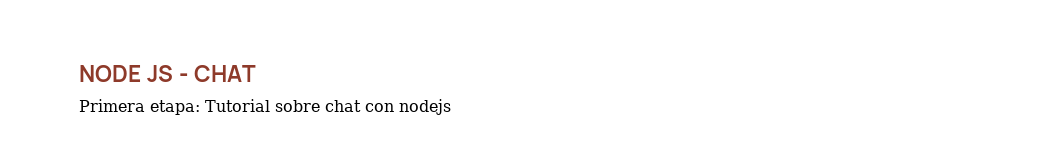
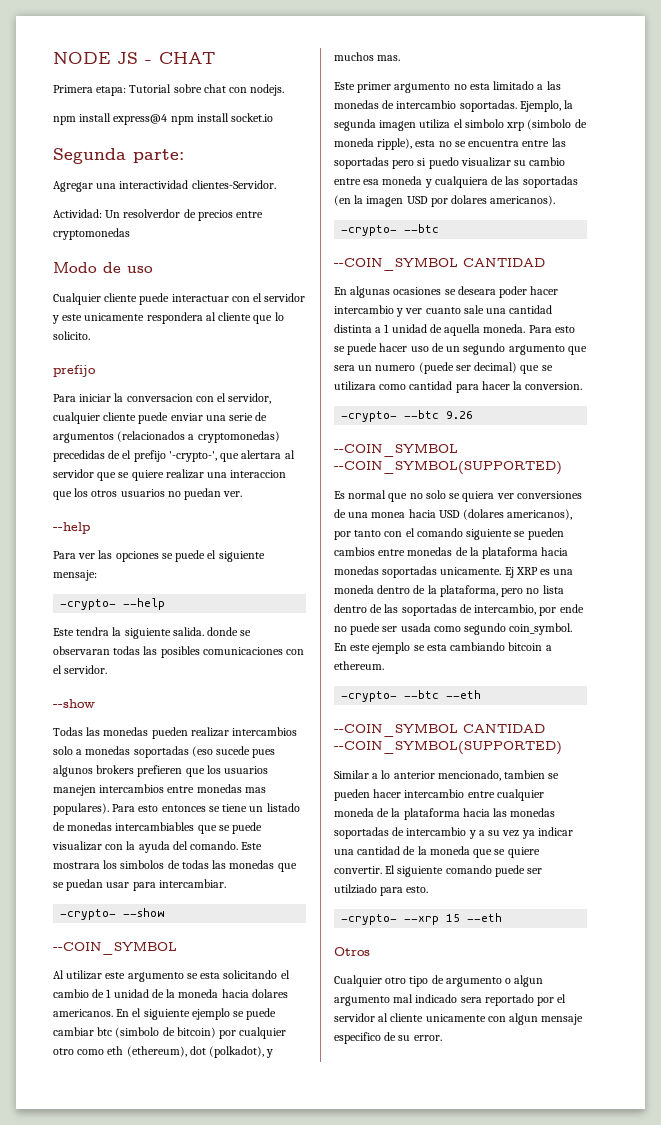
- Primera etapa: Tutorial sobre chat con nodejs
+ Primera etapa: Tutorial sobre chat con nodejs.
+ npm install express@4 npm install socket.io
+ Segunda parte:
+ Agregar una interactividad clientes-Servidor.
+ Actividad: Un resolverdor de precios entre cryptomonedas
+ Modo de uso
+ Cualquier cliente puede interactuar con el servidor y este unicamente respondera al cliente que lo solicito.
+ prefijo
+ Para iniciar la conversacion con el servidor, cualquier cliente puede enviar una serie de argumentos (relacionados a cryptomonedas) precedidas de el prefijo '-crypto-', que alertara al servidor que se quiere realizar una interaccion que los otros usuarios no puedan ver.
+ --help
+ Para ver las opciones se puede el siguiente mensaje:
+ -crypto- --help
+ Este tendra la siguiente salida. donde se observaran todas las posibles comunicaciones con el servidor.
+ --show
+ Todas las monedas pueden realizar intercambios solo a monedas soportadas (eso sucede pues algunos brokers prefieren que los usuarios manejen intercambios entre monedas mas populares). Para esto entonces se tiene un listado de monedas intercambiables que se puede visualizar con la ayuda del comando. Este mostrara los simbolos de todas las monedas que se puedan usar para intercambiar.
+ -crypto- --show
+ --COIN_SYMBOL
+ Al utilizar este argumento se esta solicitando el cambio de 1 unidad de la moneda hacia dolares americanos. En el siguiente ejemplo se puede cambiar btc (simbolo de bitcoin) por cualquier otro como eth (ethereum), dot (polkadot), y muchos mas.
+ Este primer argumento no esta limitado a las monedas de intercambio soportadas. Ejemplo, la segunda imagen utiliza el simbolo xrp (simbolo de moneda ripple), esta no se encuentra entre las soportadas pero si puedo visualizar su cambio entre esa moneda y cualquiera de las soportadas (en la imagen USD por dolares americanos).
+ -crypto- --btc
+ --COIN_SYMBOL CANTIDAD
+ En algunas ocasiones se deseara poder hacer intercambio y ver cuanto sale una cantidad distinta a 1 unidad de aquella moneda. Para esto se puede hacer uso de un segundo argumento que sera un numero (puede ser decimal) que se utilizara como cantidad para hacer la conversion.
+ -crypto- --btc 9.26
+ --COIN_SYMBOL --COIN_SYMBOL(SUPPORTED)
+ Es normal que no solo se quiera ver conversiones de una monea hacia USD (dolares americanos), por tanto con el comando siguiente se pueden cambios entre monedas de la plataforma hacia monedas soportadas unicamente. Ej XRP es una moneda dentro de la plataforma, pero no lista dentro de las soportadas de intercambio, por ende no puede ser usada como segundo coin_symbol. En este ejemplo se esta cambiando bitcoin a ethereum.
+ -crypto- --btc --eth
+ --COIN_SYMBOL CANTIDAD --COIN_SYMBOL(SUPPORTED)
+ Similar a lo anterior mencionado, tambien se pueden hacer intercambio entre cualquier moneda de la plataforma hacia las monedas soportadas de intercambio y a su vez ya indicar una cantidad de la moneda que se quiere convertir. El siguiente comando puede ser utilziado para esto.
+ -crypto- --xrp 15 --eth
+ Otros
+ Cualquier otro tipo de argumento o algun argumento mal indicado sera reportado por el servidor al cliente unicamente con algun mensaje especifico de su error.

